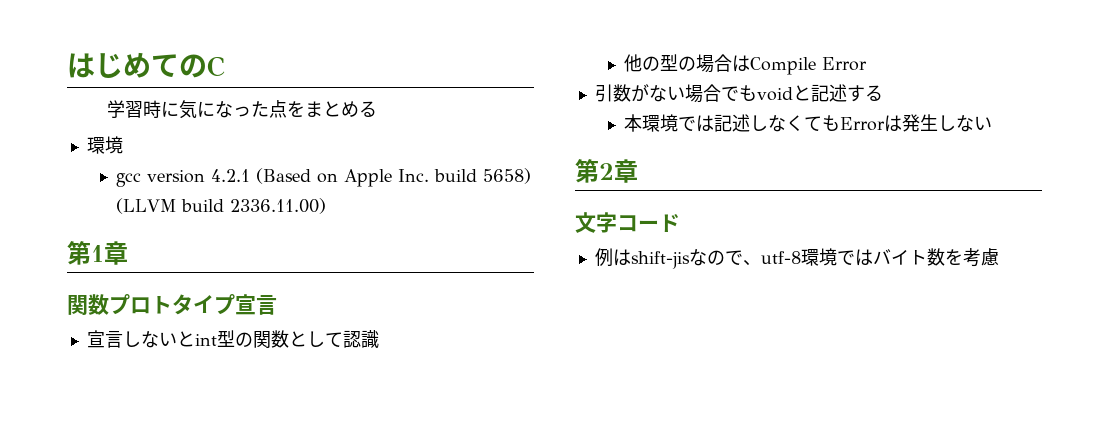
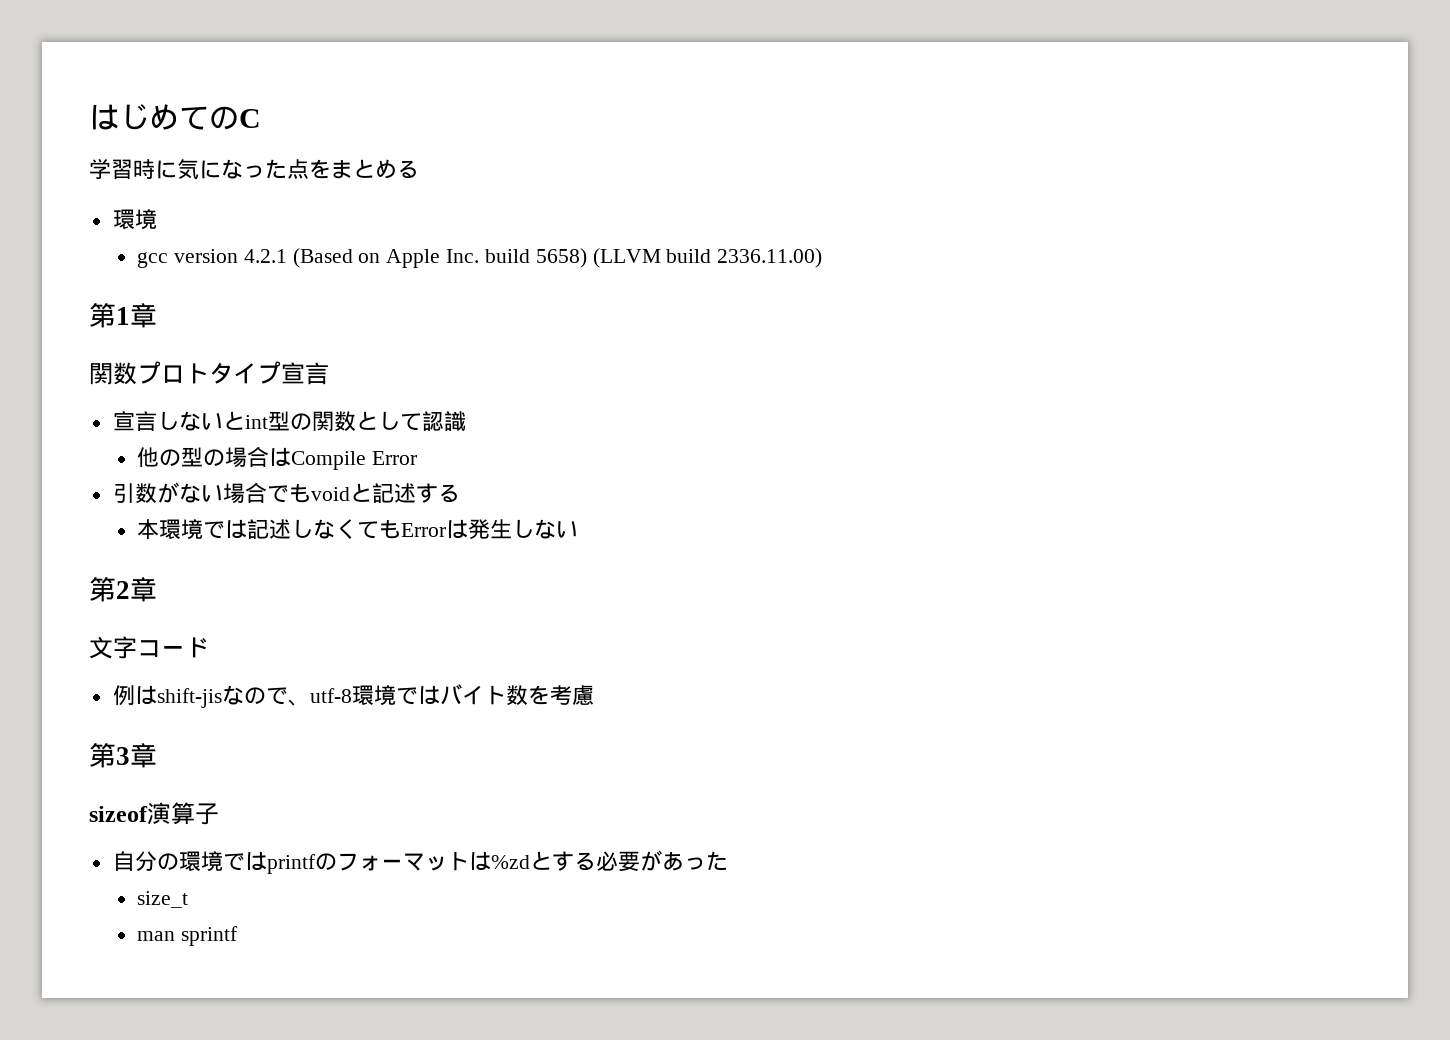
+ 第3章
+ sizeof演算子
+ 自分の環境ではprintfのフォーマットは%zdとする必要があった
+ size_t
+ man sprintf

